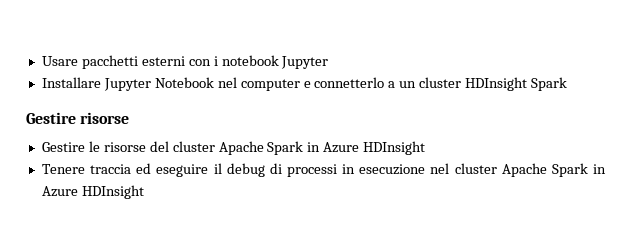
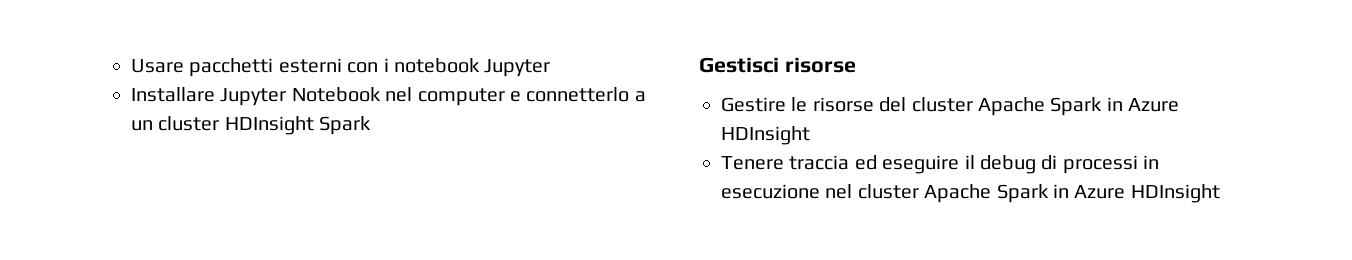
- Gestire risorse
+ Gestisci risorse

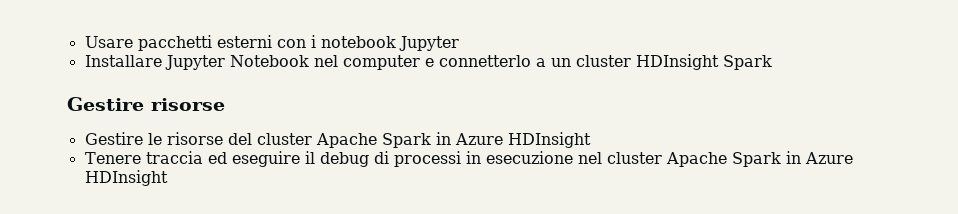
- Gestisci risorse
+ Gestire risorse

